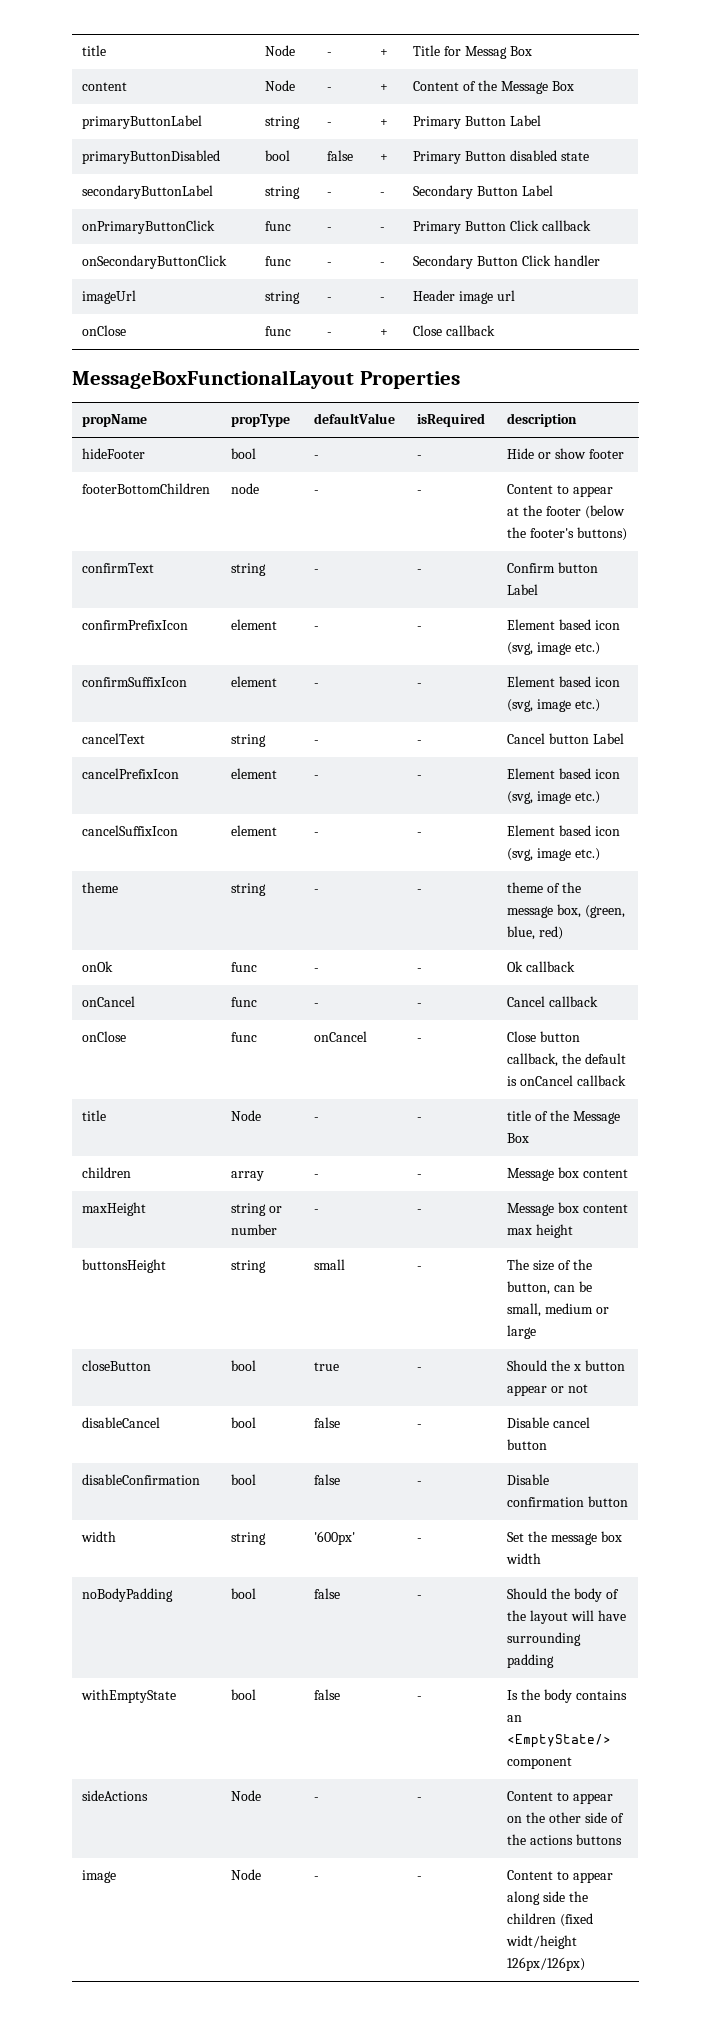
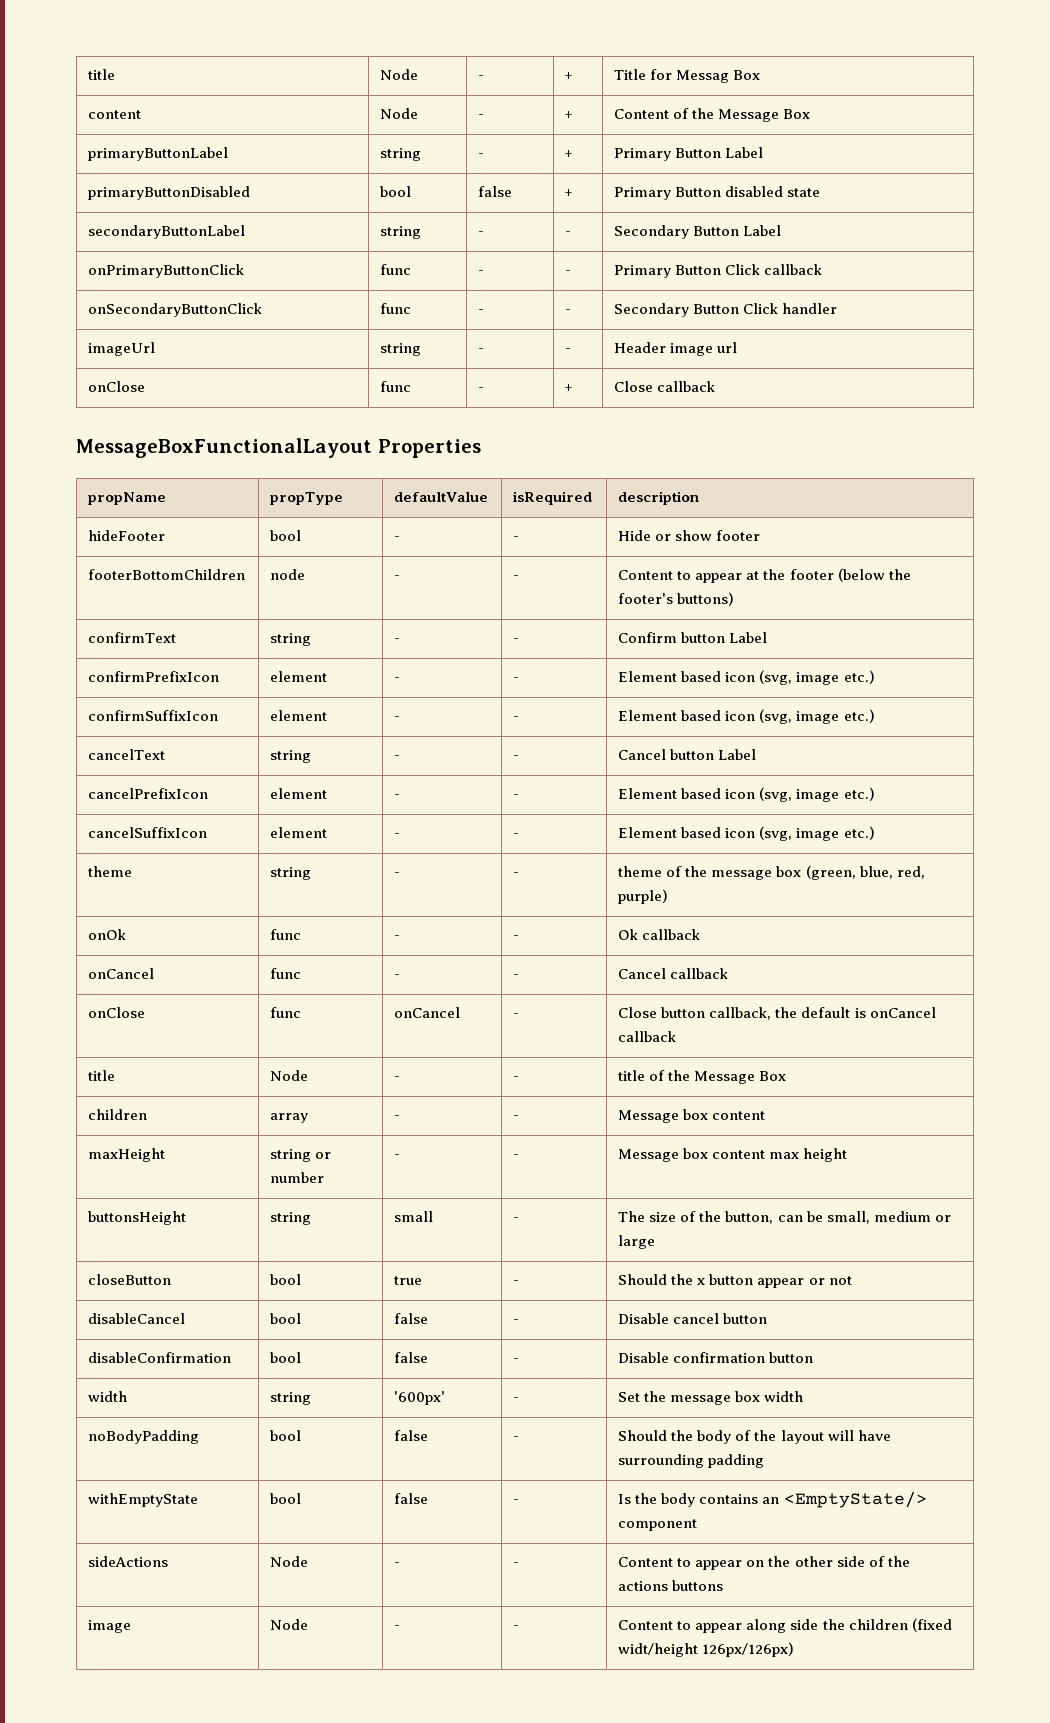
- theme | string | - | - | theme of the message box, (green, blue, red)
+ theme | string | - | - | theme of the message box (green, blue, red, purple)

